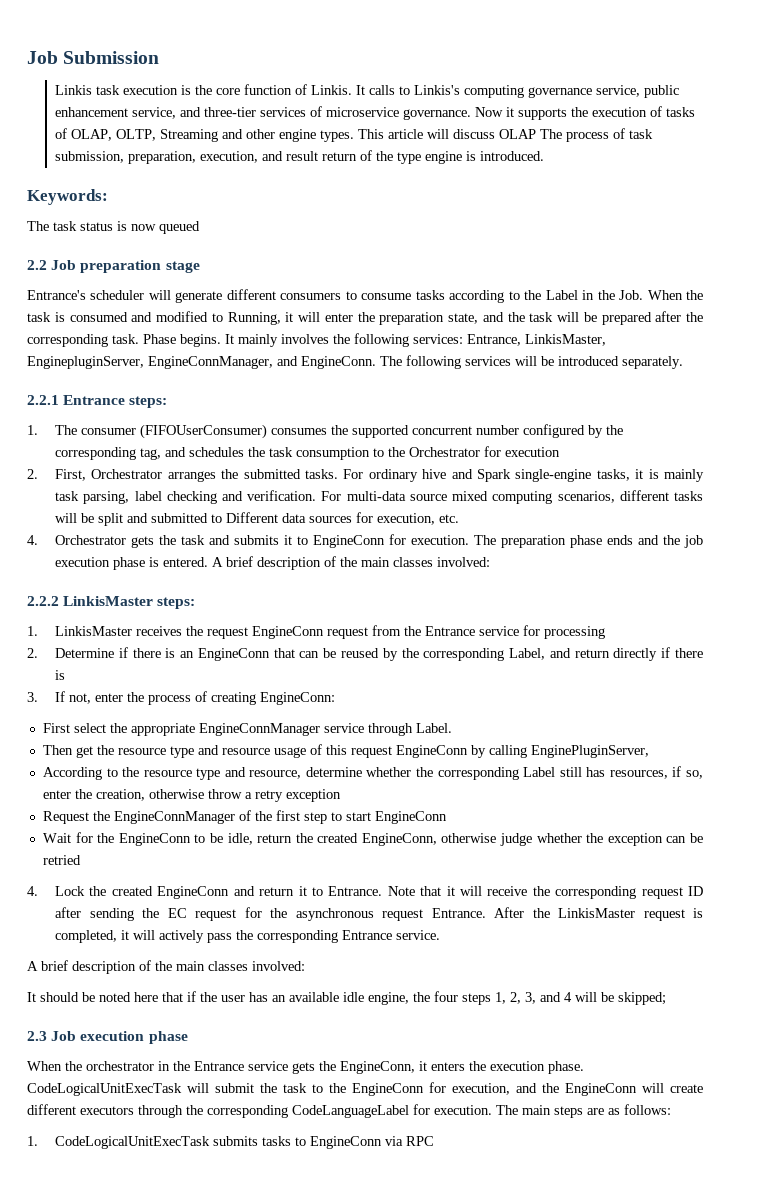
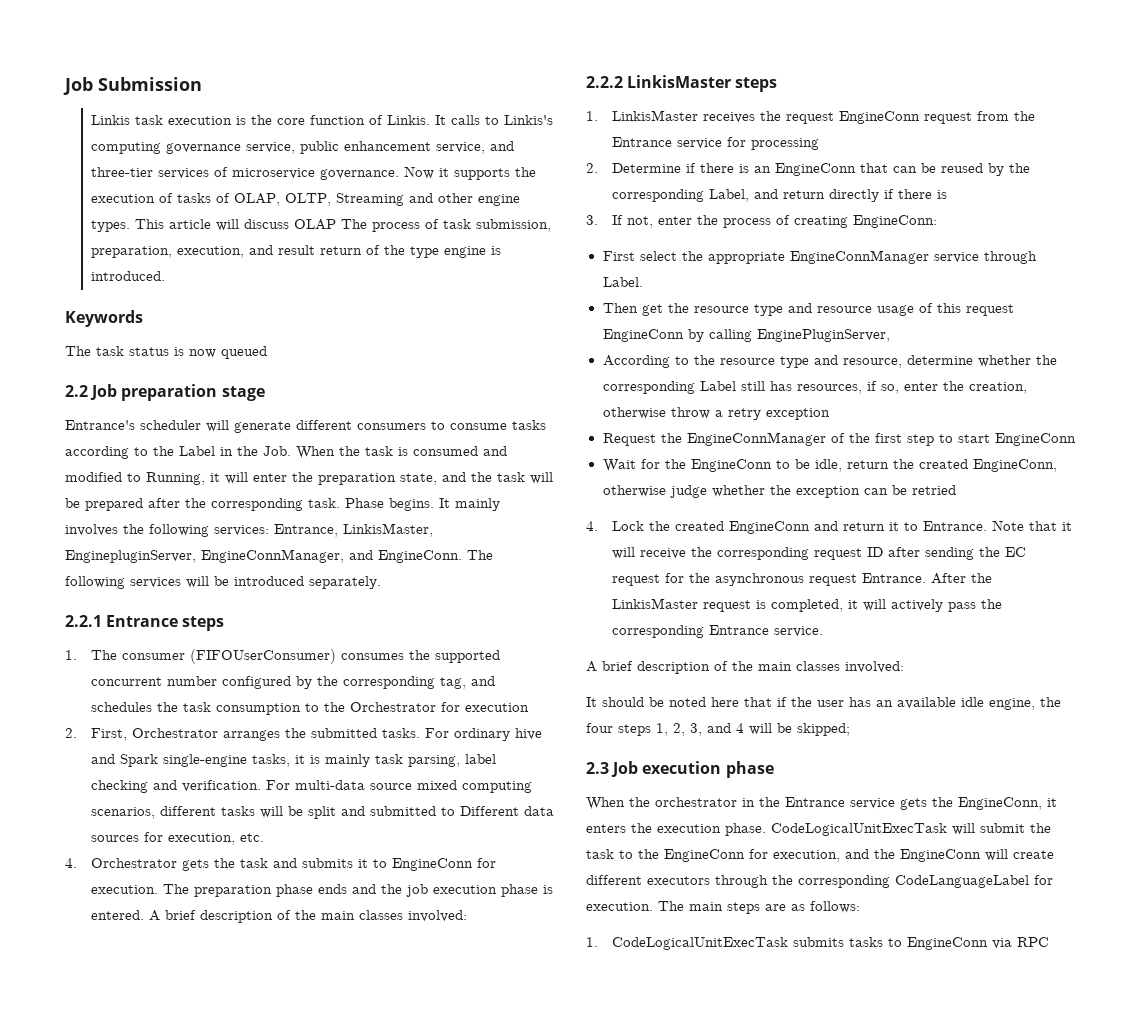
- Keywords:
+ Keywords
- 2.2.1 Entrance steps:
+ 2.2.1 Entrance steps
- 2.2.2 LinkisMaster steps:
+ 2.2.2 LinkisMaster steps

